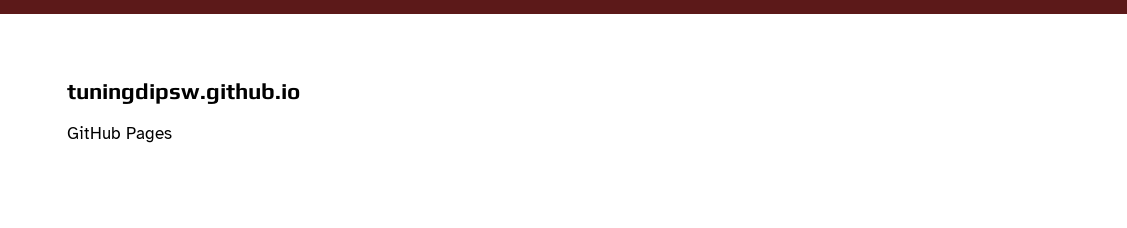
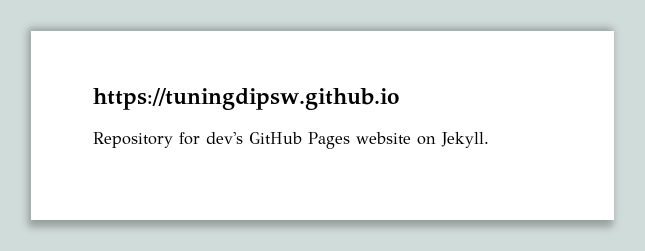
- tuningdipsw.github.io
- GitHub Pages
+ https://tuningdipsw.github.io
+ Repository for dev's GitHub Pages website on Jekyll.

